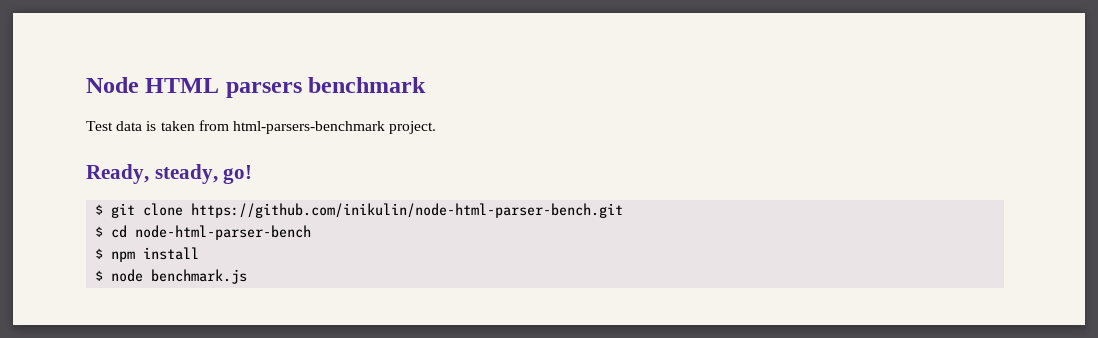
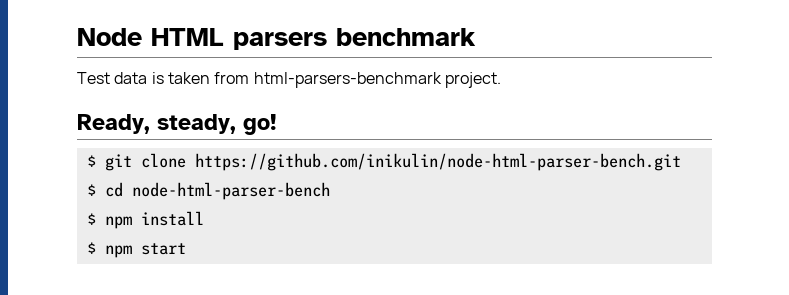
- $ node benchmark.js
+ $ npm start

